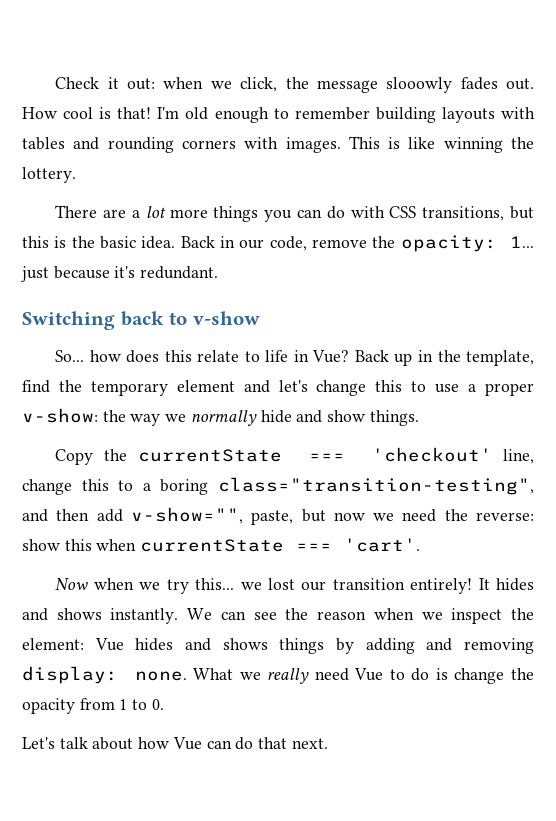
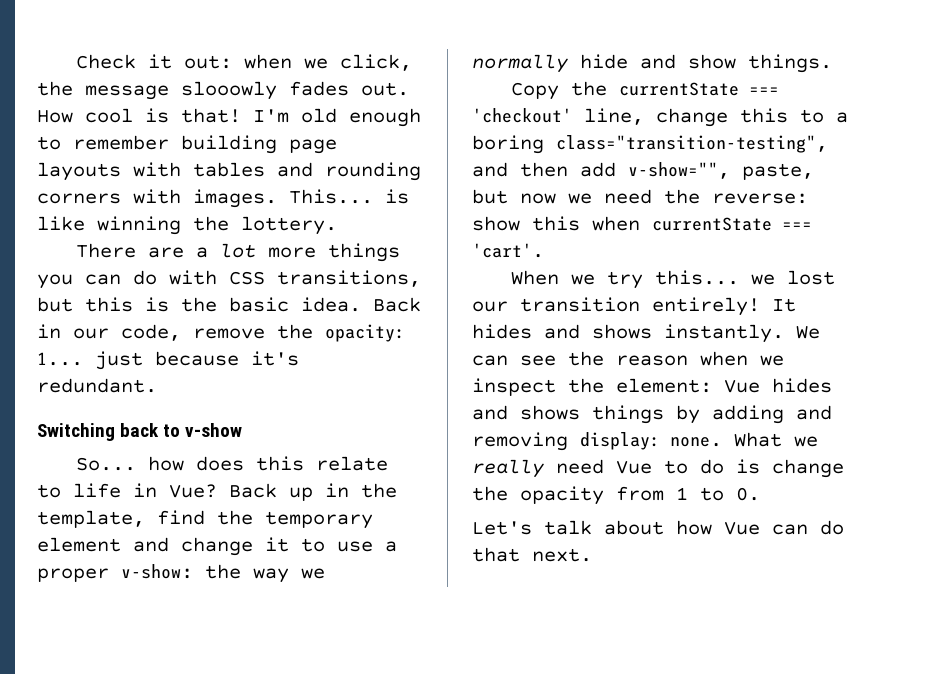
- I'm old enough to remember building layouts with tables and rounding corners with images.
+ I'm old enough to remember building page layouts with tables and rounding corners with images.
- This is like winning the lottery.
+ This... is like winning the lottery.
- Back up in the template, find the temporary element and let's change this to use a proper v-show: the way we normally hide and show things.
+ Back up in the template, find the temporary element and change it to use a proper v-show: the way we normally hide and show things.
- Now when we try this... we lost our transition entirely!
+ When we try this... we lost our transition entirely!

